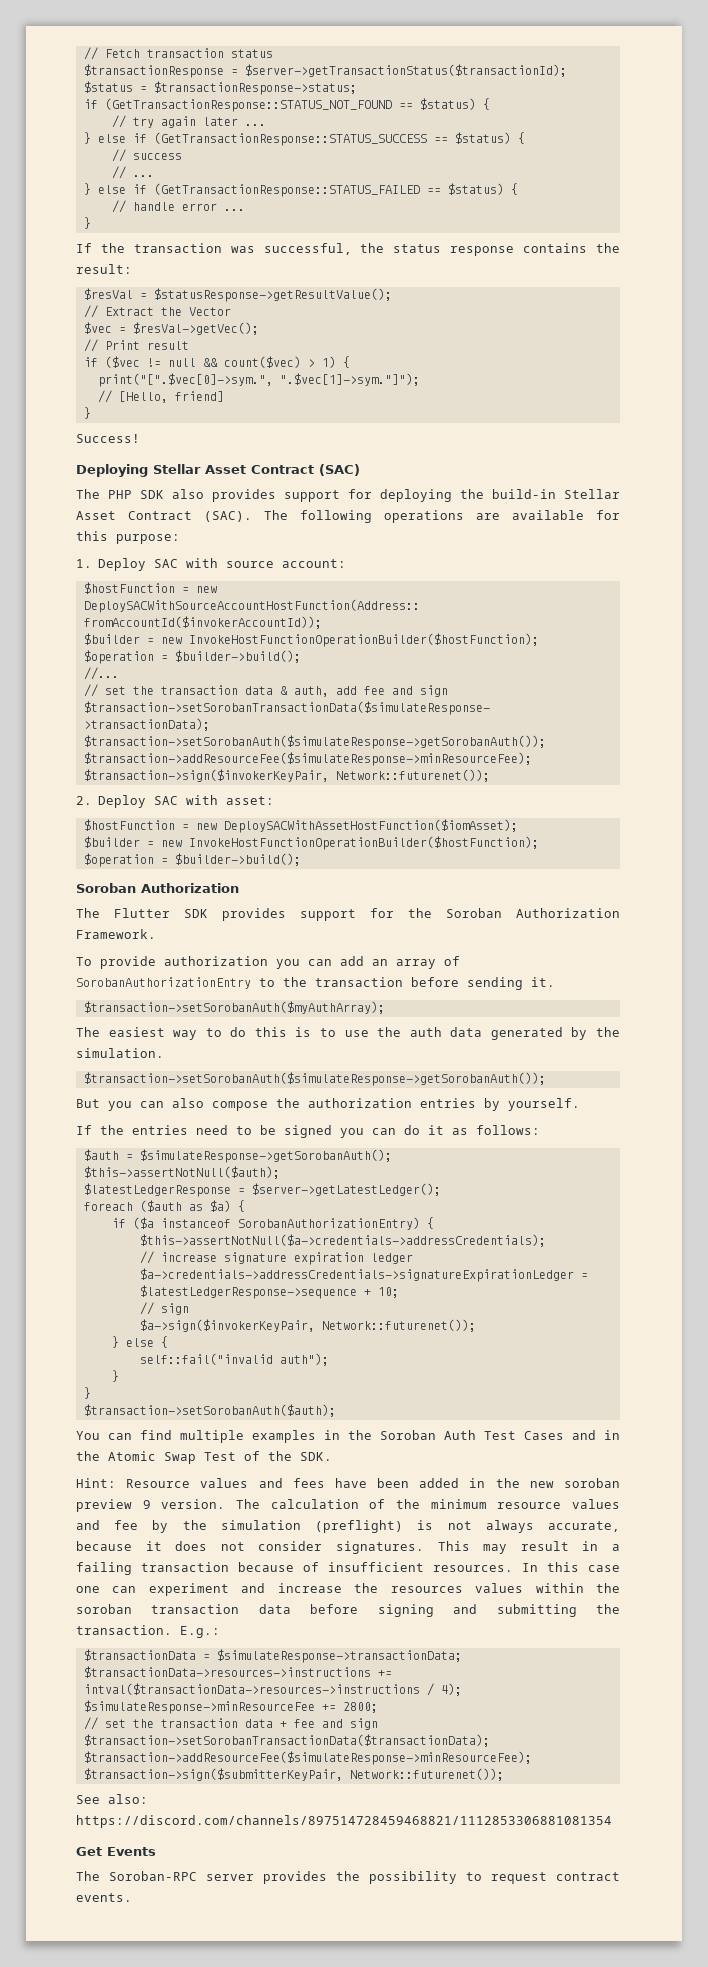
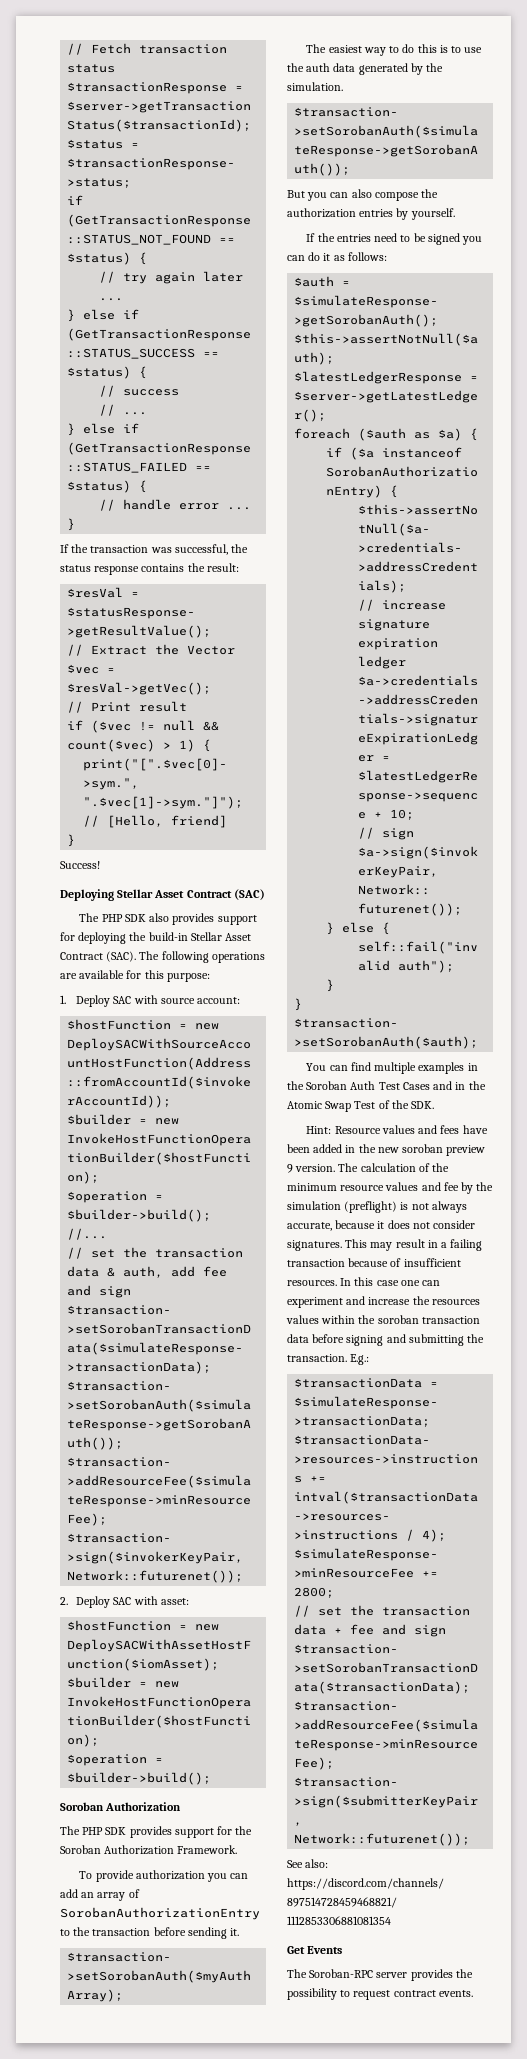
- The Flutter SDK provides support for the Soroban Authorization Framework.
+ The PHP SDK provides support for the Soroban Authorization Framework.

